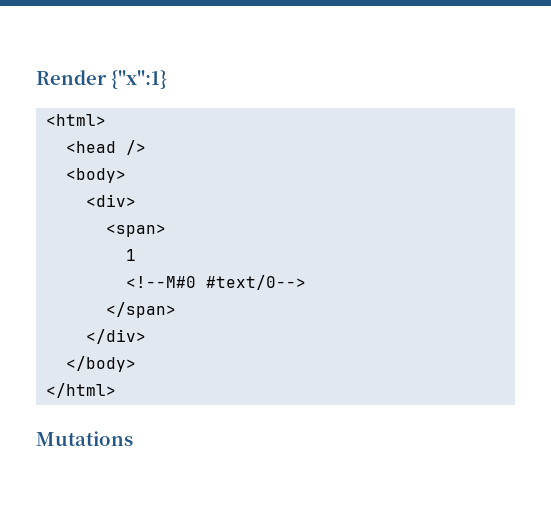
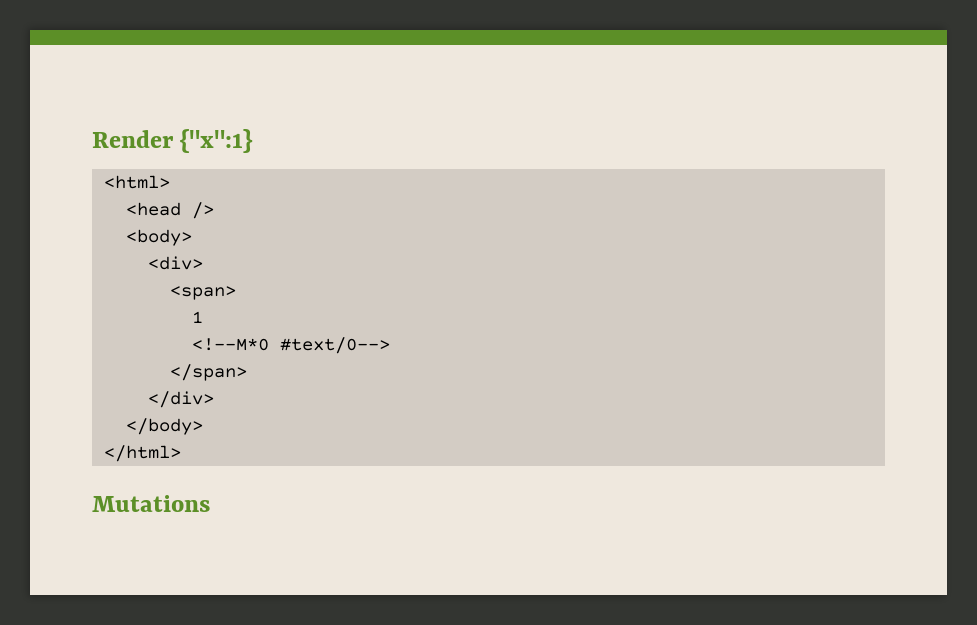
- <!--M#0 #text/0-->
+ <!--M*0 #text/0-->

